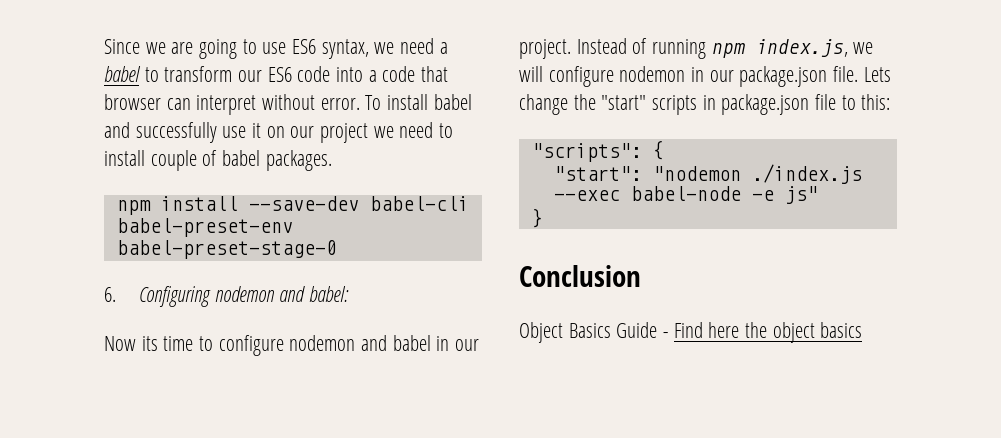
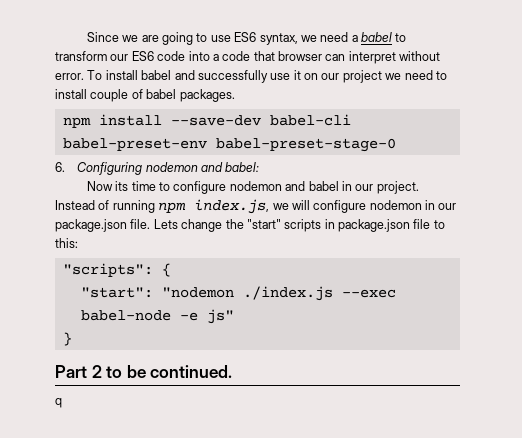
- Conclusion
- Object Basics Guide - Find here the object basics
+ Part 2 to be continued.
+ q

